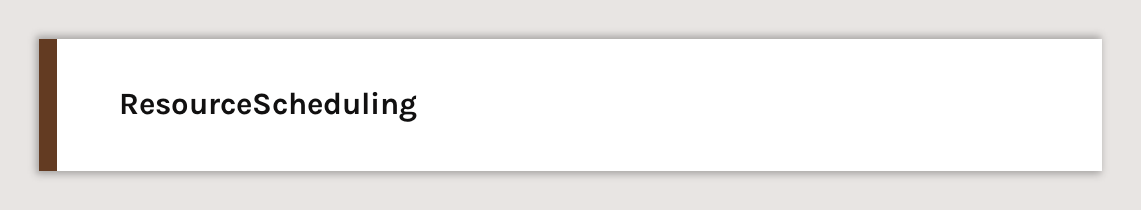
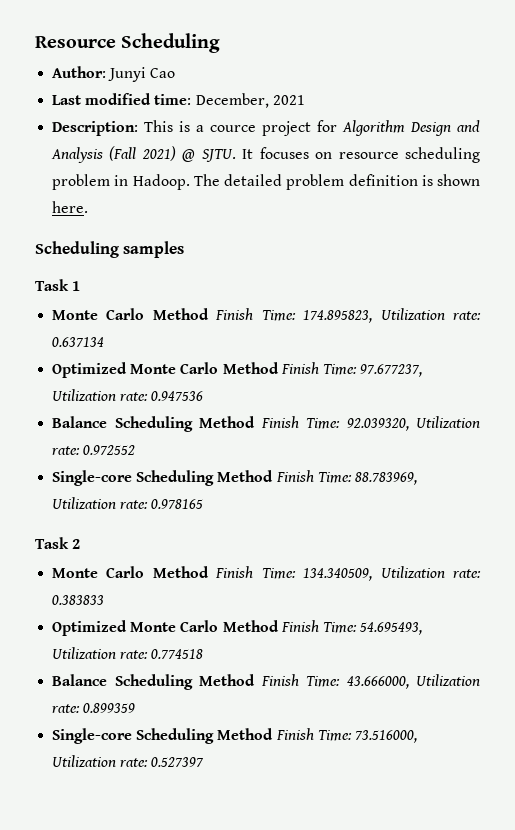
- ResourceScheduling
+ Resource Scheduling
+ Author: Junyi Cao
+ Last modified time: December, 2021
+ Description: This is a cource project for Algorithm Design and Analysis (Fall 2021) @ SJTU. It focuses on resource scheduling problem in Hadoop. The detailed problem definition is shown here.
+ Scheduling samples
+ Task 1
+ Monte Carlo Method Finish Time: 174.895823, Utilization rate: 0.637134
+ Optimized Monte Carlo Method Finish Time: 97.677237, Utilization rate: 0.947536
+ Balance Scheduling Method Finish Time: 92.039320, Utilization rate: 0.972552
+ Single-core Scheduling Method Finish Time: 88.783969, Utilization rate: 0.978165
+ Task 2
+ Monte Carlo Method Finish Time: 134.340509, Utilization rate: 0.383833
+ Optimized Monte Carlo Method Finish Time: 54.695493, Utilization rate: 0.774518
+ Balance Scheduling Method Finish Time: 43.666000, Utilization rate: 0.899359
+ Single-core Scheduling Method Finish Time: 73.516000, Utilization rate: 0.527397

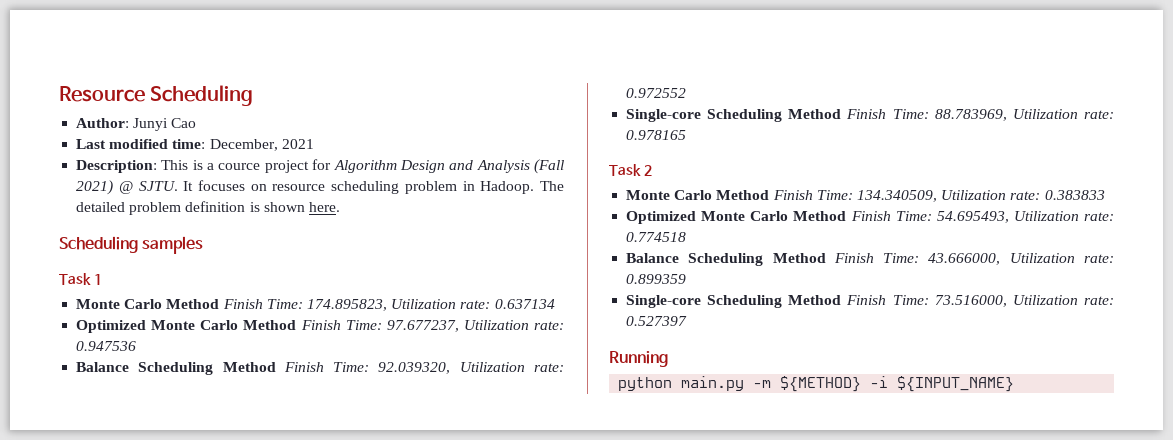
+ Running
+ python main.py -m ${METHOD} -i ${INPUT_NAME}

